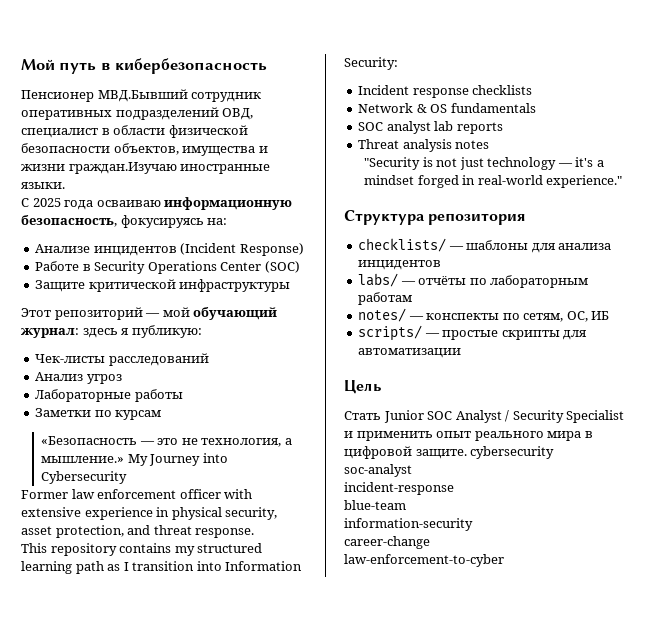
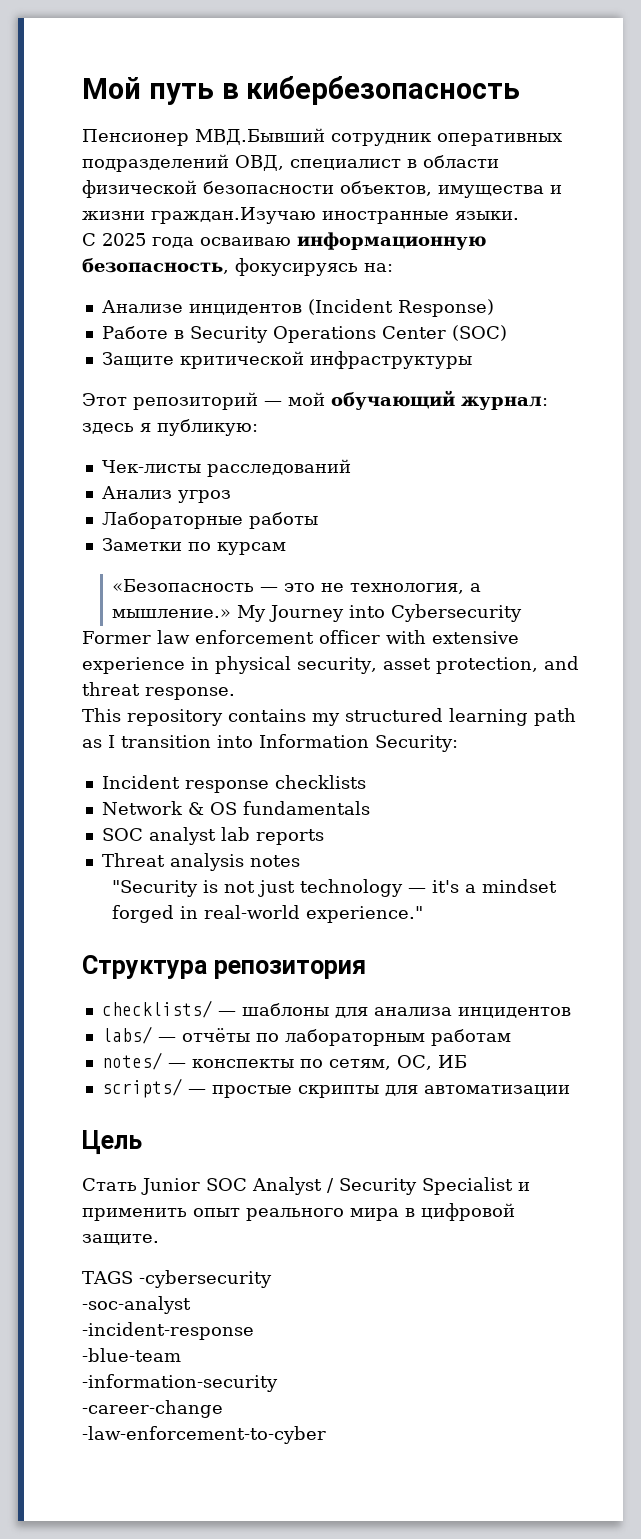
- Стать Junior SOC Analyst / Security Specialist и применить опыт реального мира в цифровой защите. cybersecurity
- soc-analyst
- incident-response
- blue-team
- information-security
- career-change
- law-enforcement-to-cyber
+ Стать Junior SOC Analyst / Security Specialist и применить опыт реального мира в цифровой защите.
+ TAGS -cybersecurity
+ -soc-analyst
+ -incident-response
+ -blue-team
+ -information-security
+ -career-change
+ -law-enforcement-to-cyber

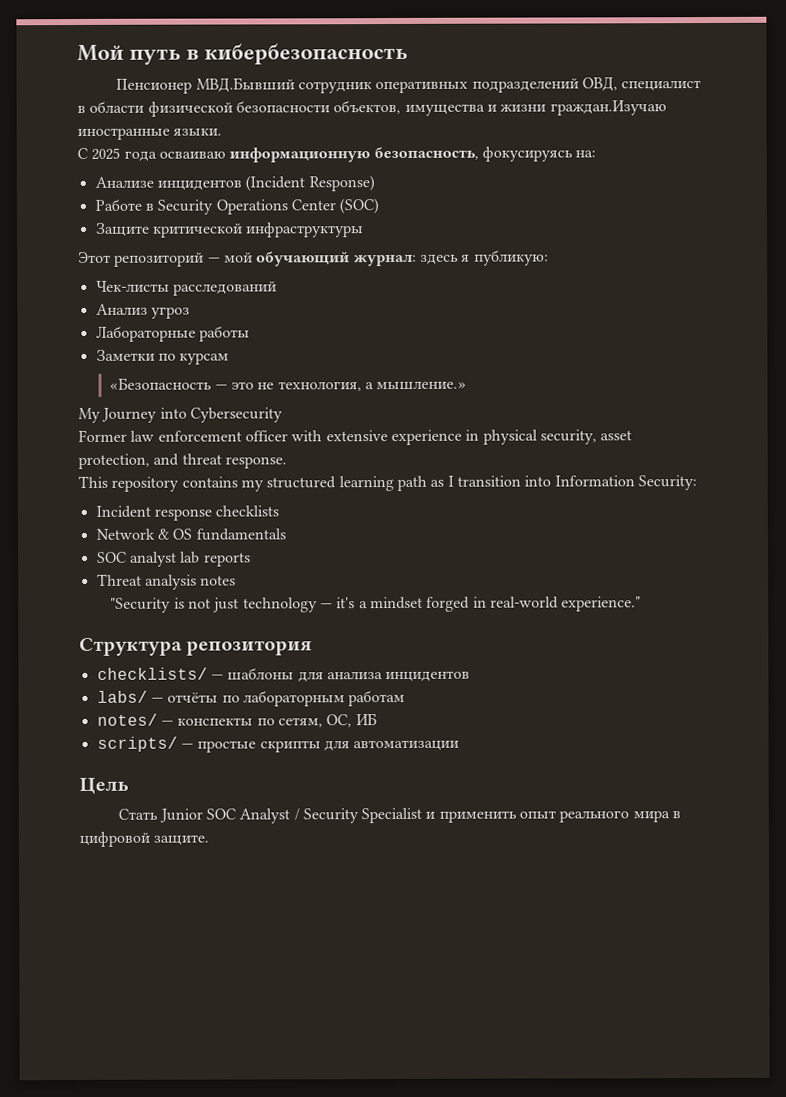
- «Безопасность — это не технология, а мышление.» My Journey into Cybersecurity
+ «Безопасность — это не технология, а мышление.»
+ My Journey into Cybersecurity
- TAGS -cybersecurity
- -soc-analyst
- -incident-response
- -blue-team
- -information-security
- -career-change
- -law-enforcement-to-cyber

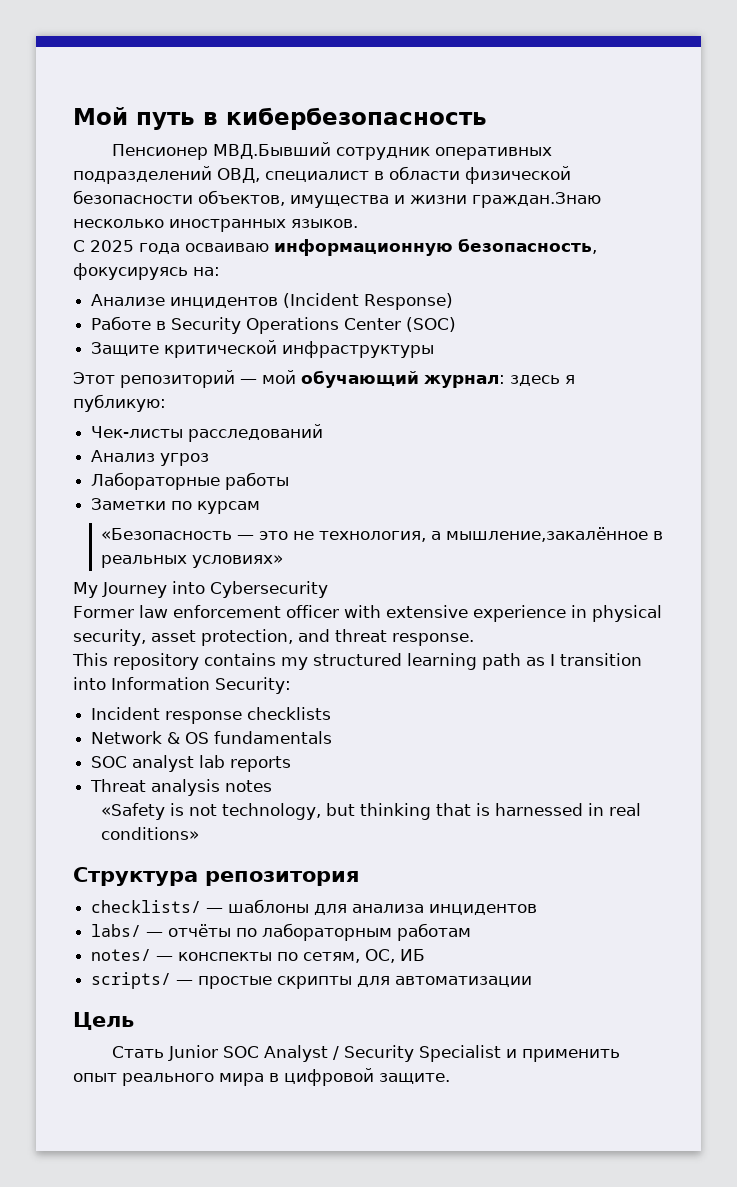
- Пенсионер МВД.Бывший сотрудник оперативных подразделений ОВД, специалист в области физической безопасности объектов, имущества и жизни граждан.Изучаю иностранные языки.
+ Пенсионер МВД.Бывший сотрудник оперативных подразделений ОВД, специалист в области физической безопасности объектов, имущества и жизни граждан.Знаю несколько иностранных языков.
- «Безопасность — это не технология, а мышление.»
+ «Безопасность — это не технология, а мышление,закалённое в реальных условиях»
- "Security is not just technology — it's a mindset forged in real-world experience."
+ «Safety is not technology, but thinking that is harnessed in real conditions»

